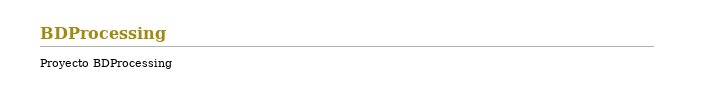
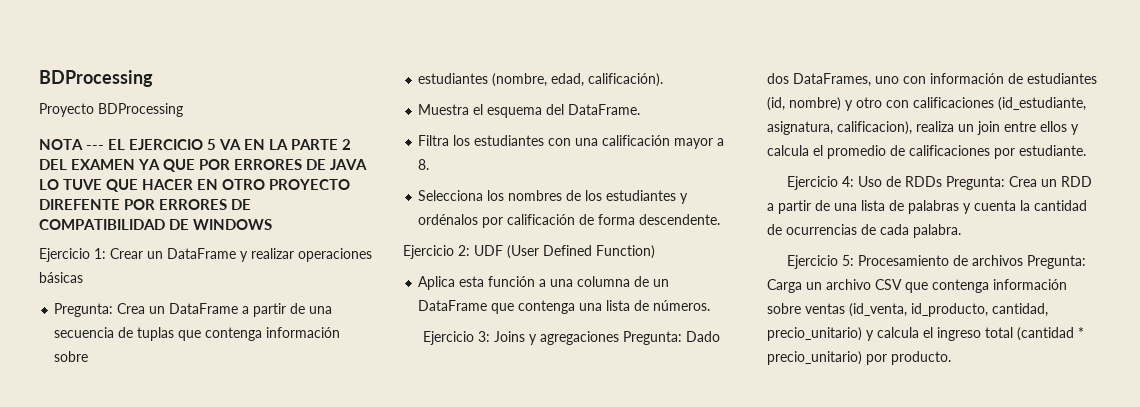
+ NOTA --- EL EJERCICIO 5 VA EN LA PARTE 2 DEL EXAMEN YA QUE POR ERRORES DE JAVA LO TUVE QUE HACER EN OTRO PROYECTO DIREFENTE POR ERRORES DE COMPATIBILIDAD DE WINDOWS
+ Ejercicio 1: Crear un DataFrame y realizar operaciones básicas
+ Pregunta: Crea un DataFrame a partir de una secuencia de tuplas que contenga información sobre
+ estudiantes (nombre, edad, calificación).
+ Muestra el esquema del DataFrame.
+ Filtra los estudiantes con una calificación mayor a 8.
+ Selecciona los nombres de los estudiantes y ordénalos por calificación de forma descendente.
+ Ejercicio 2: UDF (User Defined Function)
+ Aplica esta función a una columna de un DataFrame que contenga una lista de números.
+ Ejercicio 3: Joins y agregaciones Pregunta: Dado dos DataFrames, uno con información de estudiantes (id, nombre) y otro con calificaciones (id_estudiante, asignatura, calificacion), realiza un join entre ellos y calcula el promedio de calificaciones por estudiante.
+ Ejercicio 4: Uso de RDDs Pregunta: Crea un RDD a partir de una lista de palabras y cuenta la cantidad de ocurrencias de cada palabra.
+ Ejercicio 5: Procesamiento de archivos Pregunta: Carga un archivo CSV que contenga información sobre ventas (id_venta, id_producto, cantidad, precio_unitario) y calcula el ingreso total (cantidad * precio_unitario) por producto.

